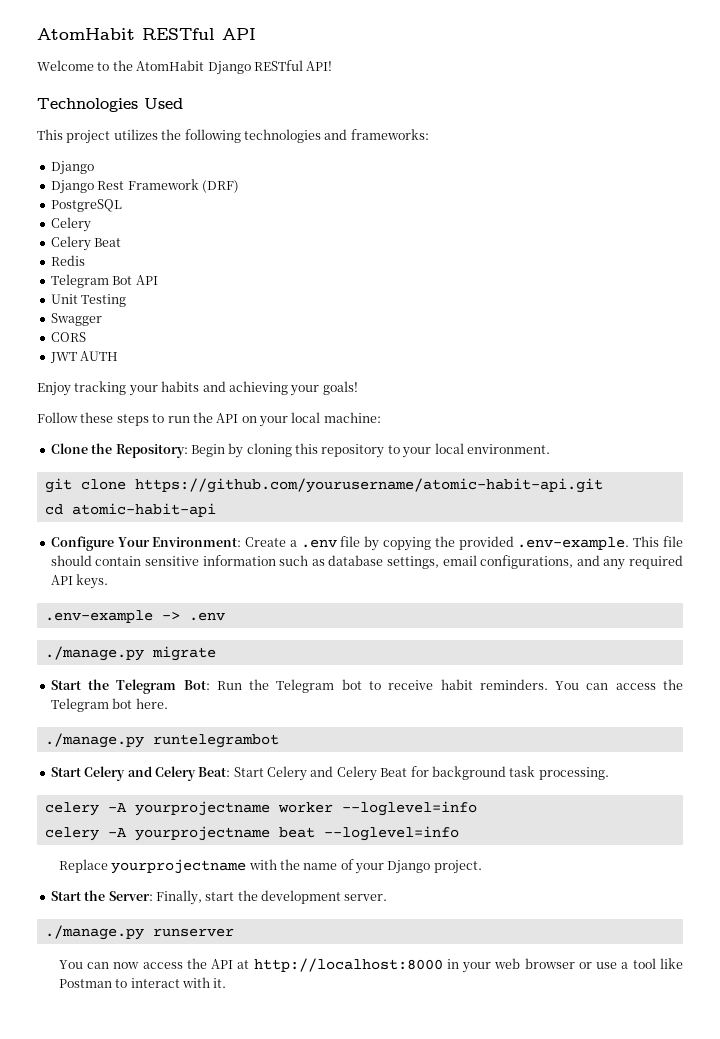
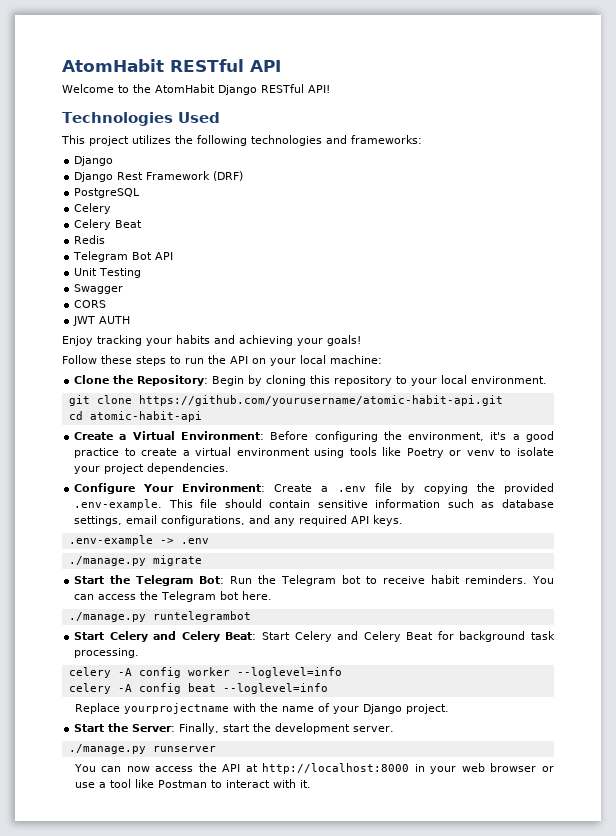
+ Create a Virtual Environment: Before configuring the environment, it's a good practice to create a virtual environment using tools like Poetry or venv to isolate your project dependencies.
- celery -A yourprojectname worker --loglevel=info
+ celery -A config worker --loglevel=info
- celery -A yourprojectname beat --loglevel=info
+ celery -A config beat --loglevel=info

